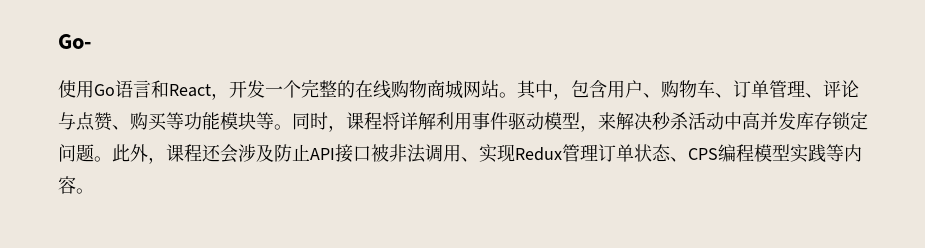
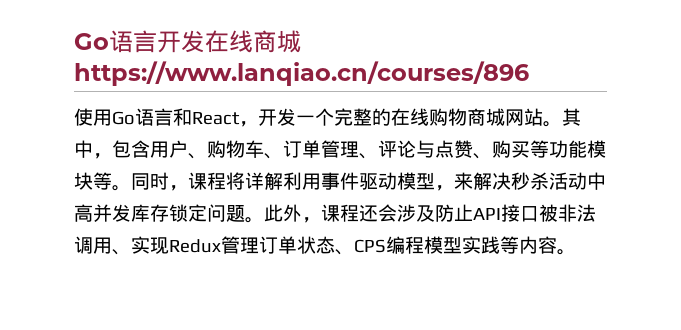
- Go-
+ Go语言开发在线商城https://www.lanqiao.cn/courses/896

